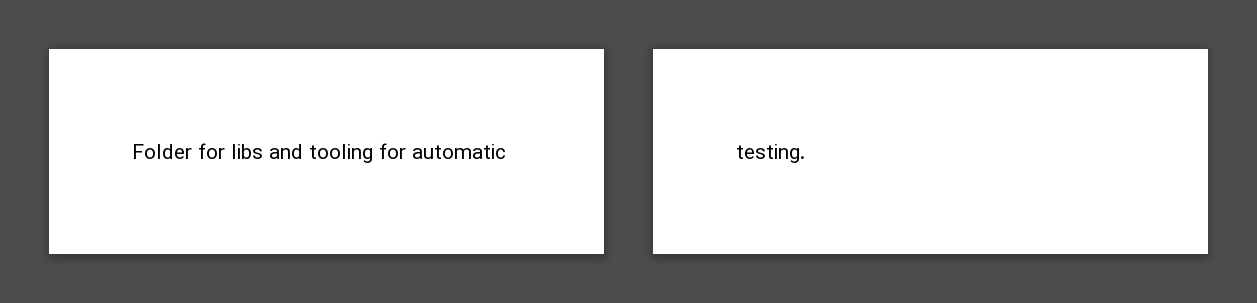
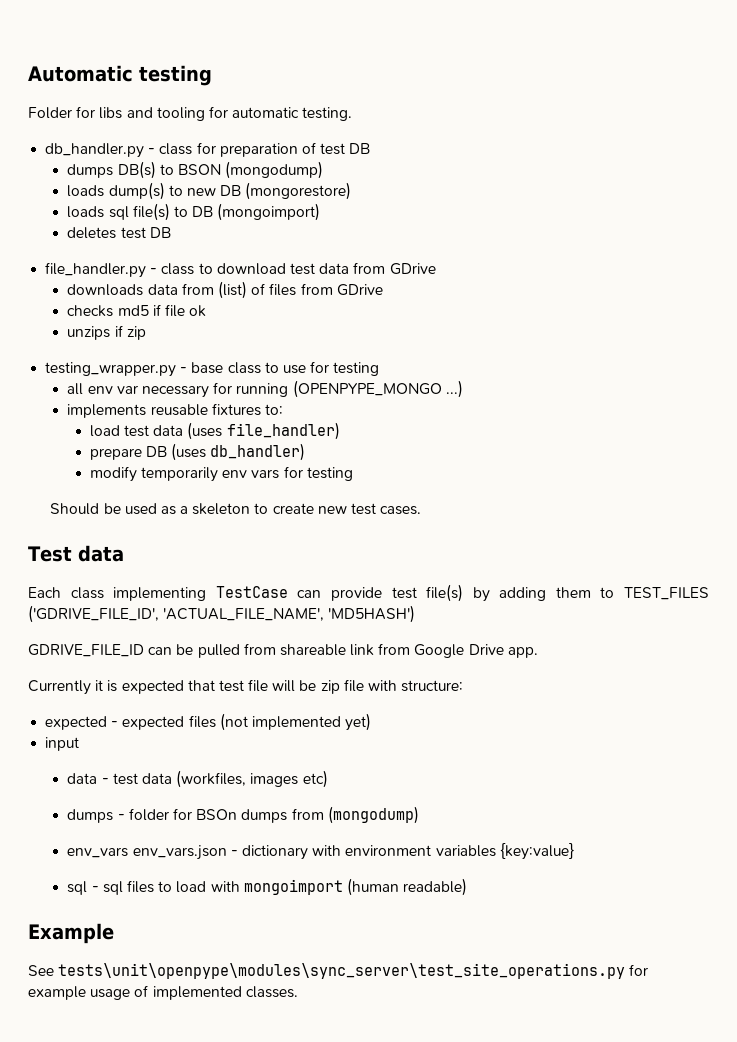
+ Automatic testing
+ db_handler.py - class for preparation of test DB
+ dumps DB(s) to BSON (mongodump)
+ loads dump(s) to new DB (mongorestore)
+ loads sql file(s) to DB (mongoimport)
+ deletes test DB
+ file_handler.py - class to download test data from GDrive
+ downloads data from (list) of files from GDrive
+ checks md5 if file ok
+ unzips if zip
+ testing_wrapper.py - base class to use for testing
+ all env var necessary for running (OPENPYPE_MONGO ...)
+ implements reusable fixtures to:
+ load test data (uses file_handler)
+ prepare DB (uses db_handler)
+ modify temporarily env vars for testing
+ Should be used as a skeleton to create new test cases.
+ Test data
+ Each class implementing TestCase can provide test file(s) by adding them to TEST_FILES ('GDRIVE_FILE_ID', 'ACTUAL_FILE_NAME', 'MD5HASH')
+ GDRIVE_FILE_ID can be pulled from shareable link from Google Drive app.
+ Currently it is expected that test file will be zip file with structure:
+ expected - expected files (not implemented yet)
+ input
+ data - test data (workfiles, images etc)
+ dumps - folder for BSOn dumps from (mongodump)
+ env_vars env_vars.json - dictionary with environment variables {key:value}
+ sql - sql files to load with mongoimport (human readable)
+ Example
+ See tests\unit\openpype\modules\sync_server\test_site_operations.py for example usage of implemented classes.

